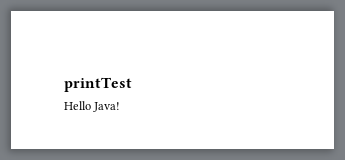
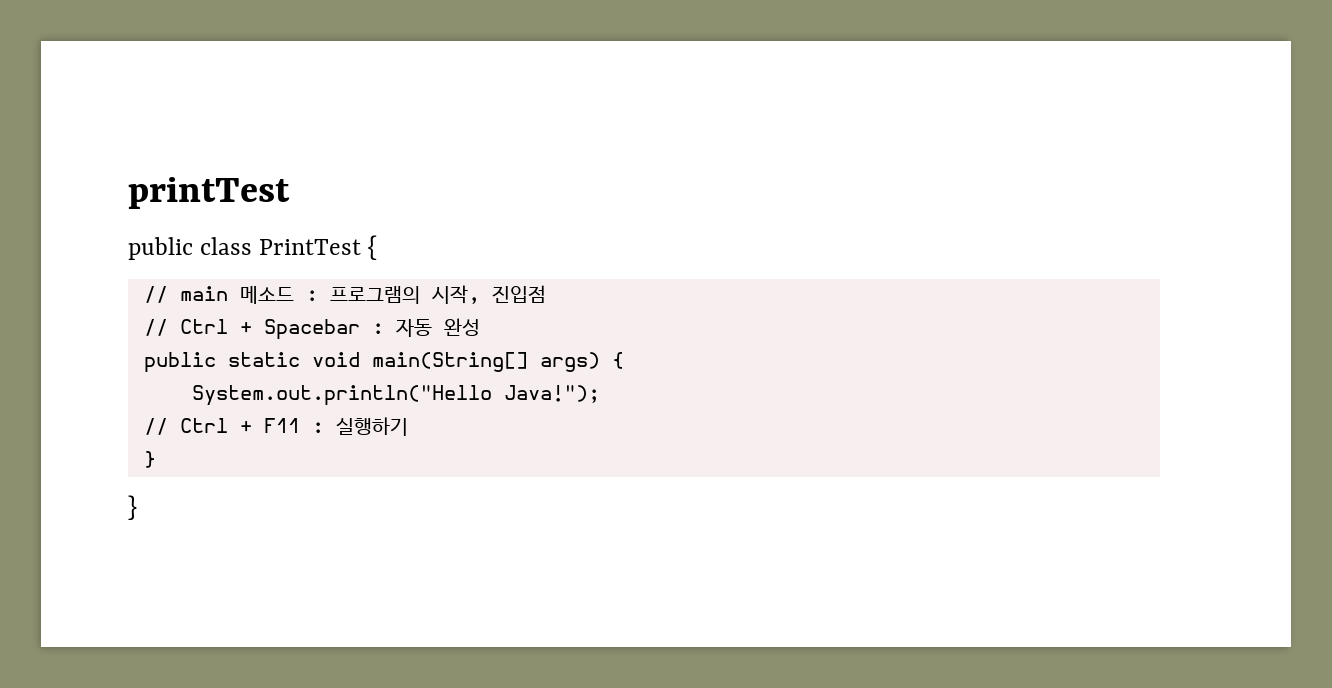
- Hello Java!
+ public class PrintTest {
+ // main 메소드 : 프로그램의 시작, 진입점
+ // Ctrl + Spacebar : 자동 완성
+ public static void main(String[] args) {
+ System.out.println("Hello Java!");
+ // Ctrl + F11 : 실행하기
+ }
+ }

